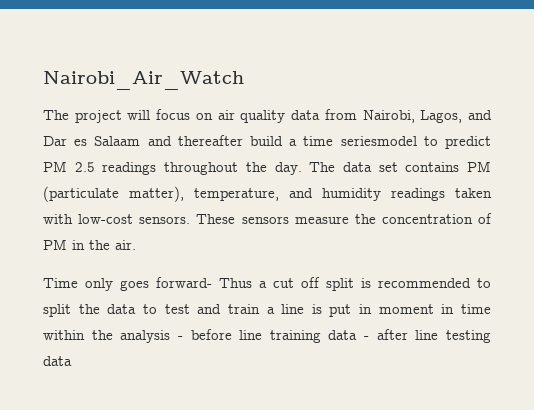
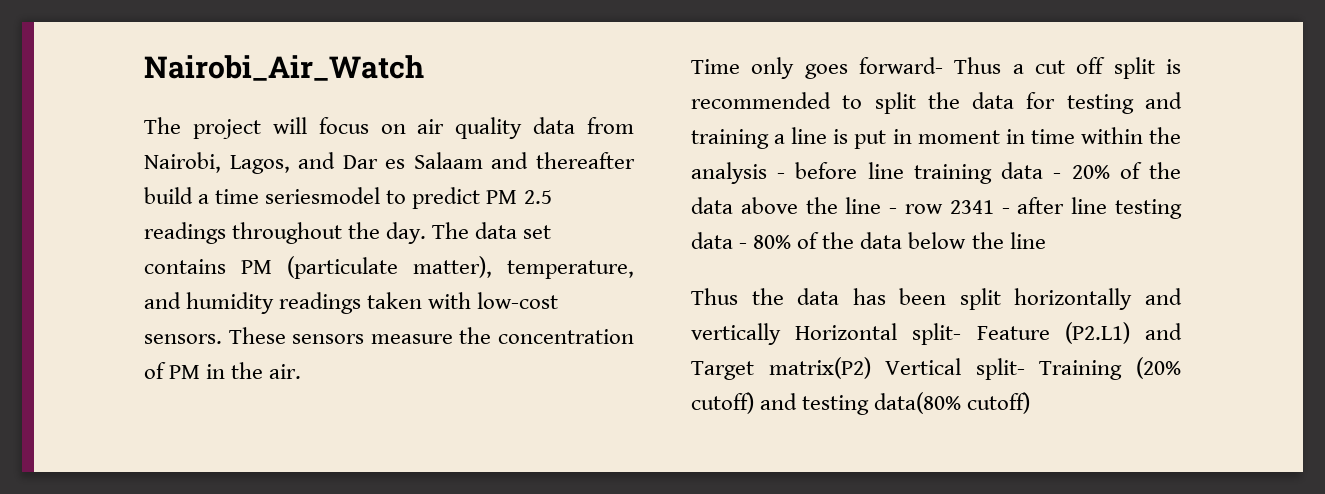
- Time only goes forward- Thus a cut off split is recommended to split the data to test and train a line is put in moment in time within the analysis - before line training data - after line testing data
+ Time only goes forward- Thus a cut off split is recommended to split the data for testing and training a line is put in moment in time within the analysis - before line training data - 20% of the data above the line - row 2341 - after line testing data - 80% of the data below the line
+ Thus the data has been split horizontally and vertically Horizontal split- Feature (P2.L1) and Target matrix(P2) Vertical split- Training (20% cutoff) and testing data(80% cutoff)

